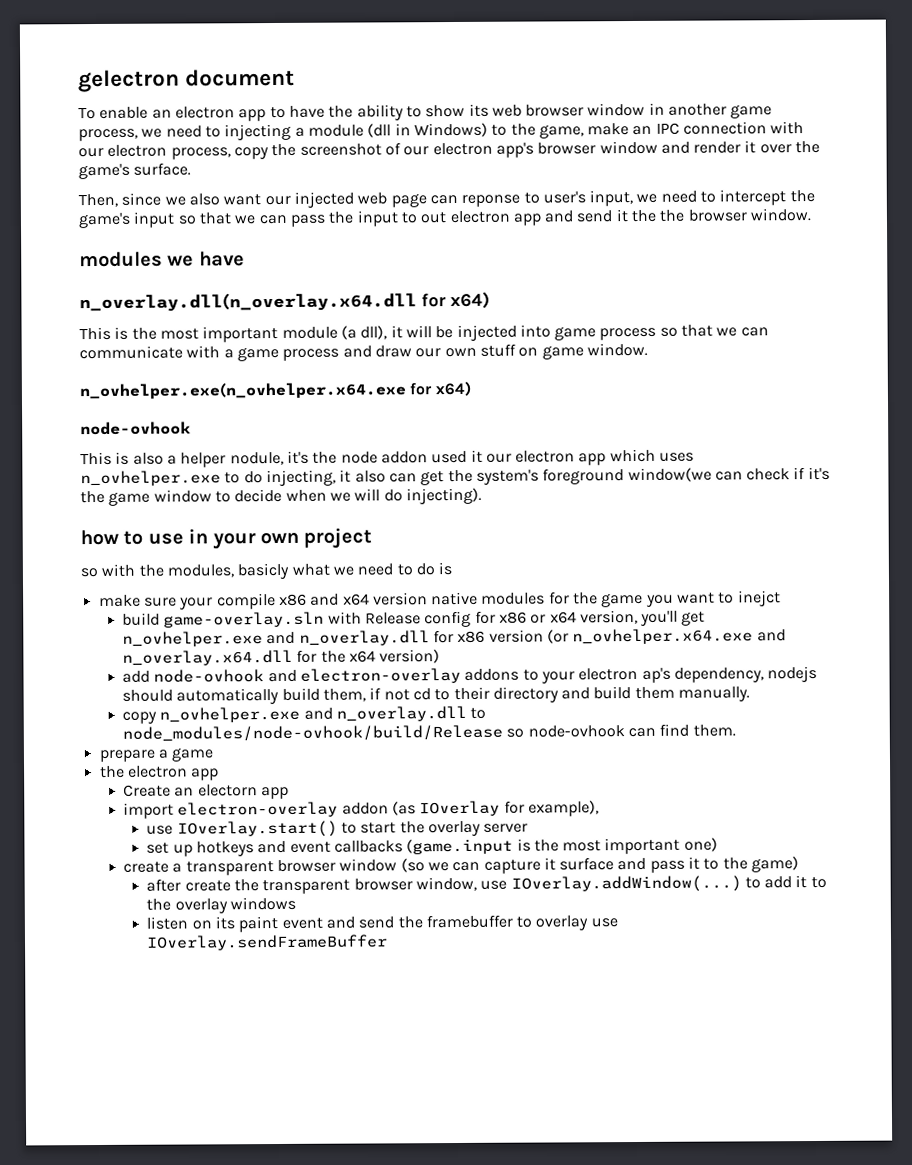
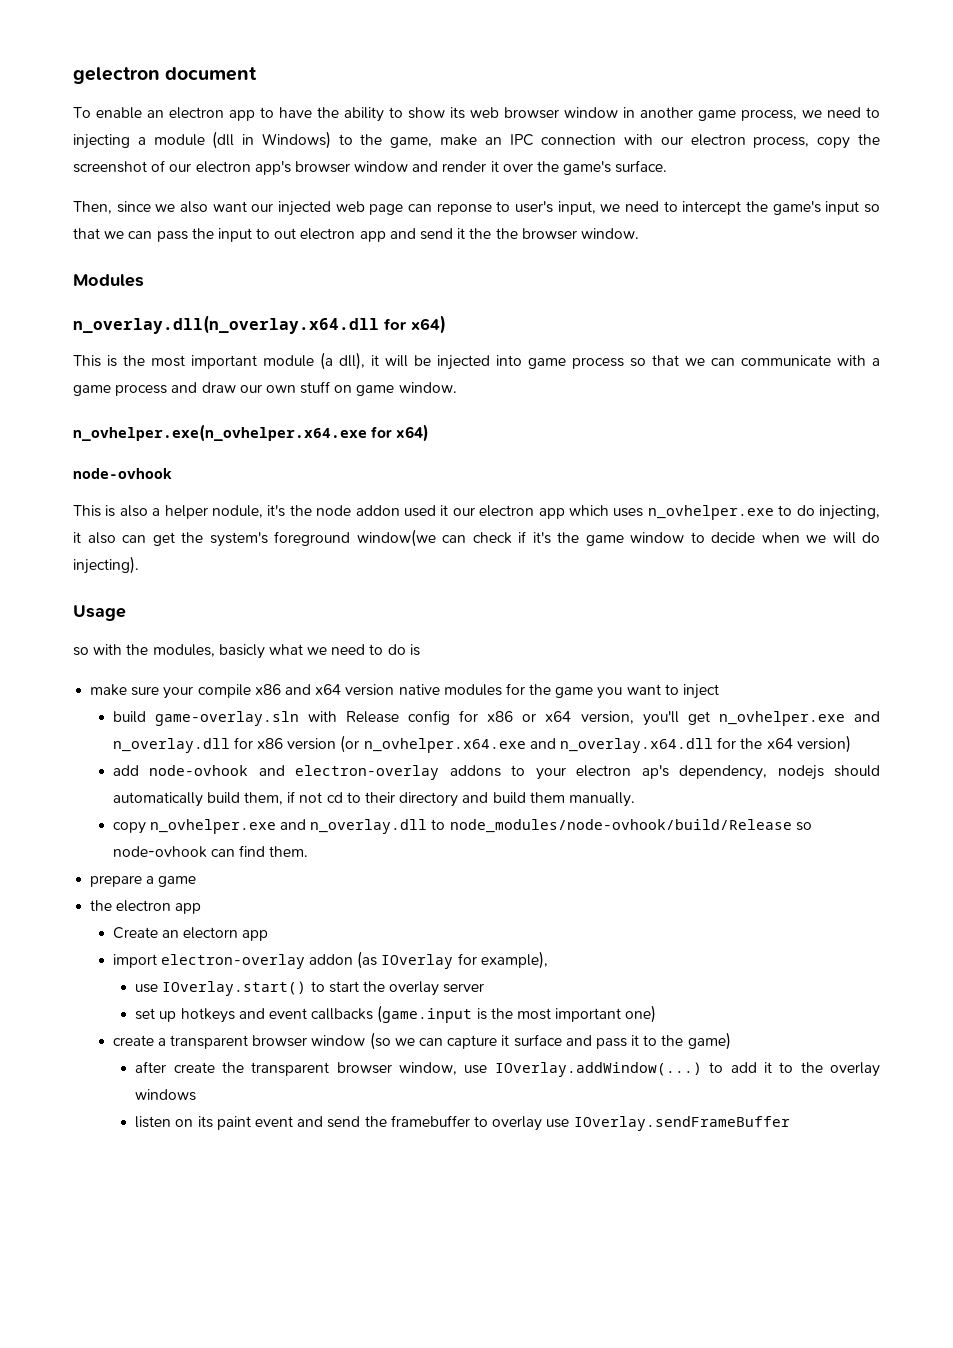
- modules we have
+ Modules
- how to use in your own project
+ Usage
- make sure your compile x86 and x64 version native modules for the game you want to inejct
+ make sure your compile x86 and x64 version native modules for the game you want to inject

